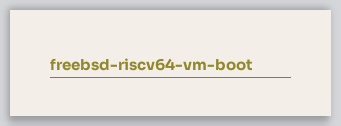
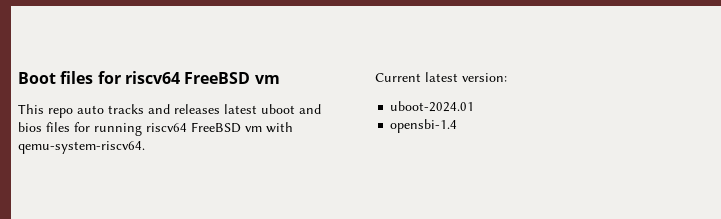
- freebsd-riscv64-vm-boot
+ Boot files for riscv64 FreeBSD vm
+ This repo auto tracks and releases latest uboot and bios files for running riscv64 FreeBSD vm with qemu-system-riscv64.
+ Current latest version:
+ uboot-2024.01
+ opensbi-1.4

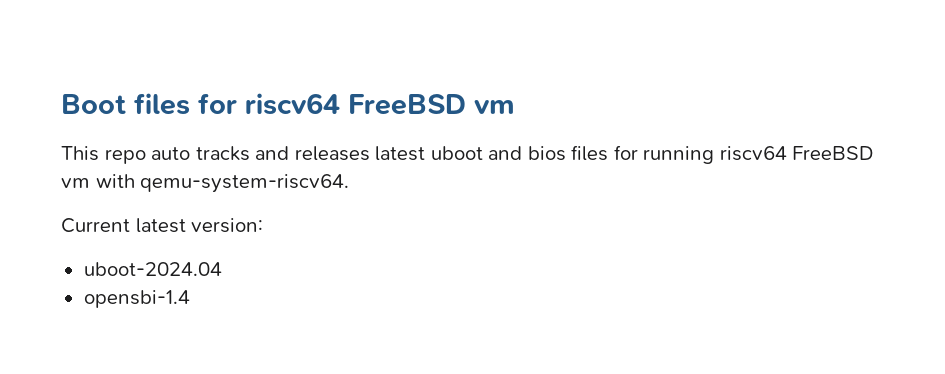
- uboot-2024.01
+ uboot-2024.04

